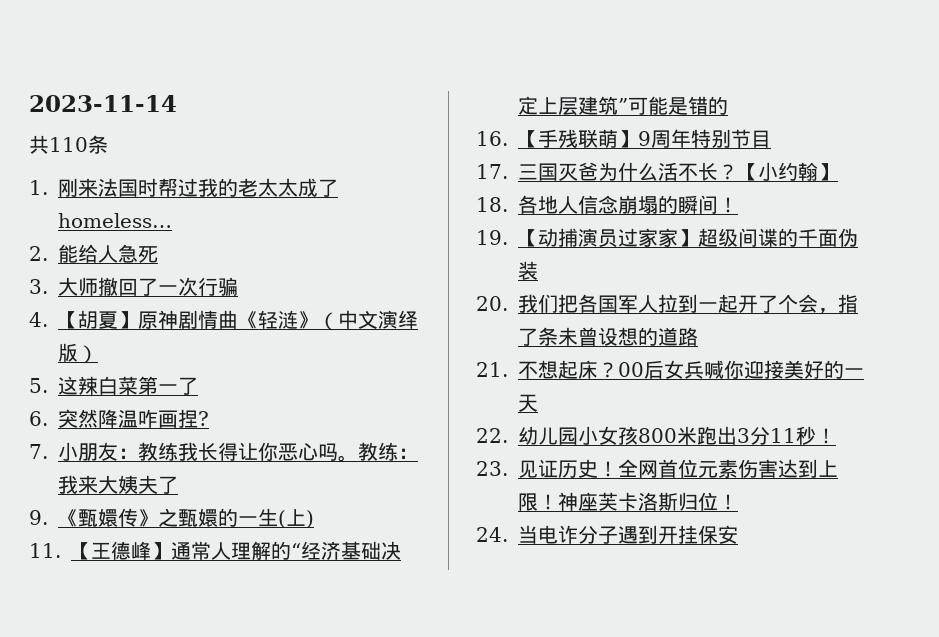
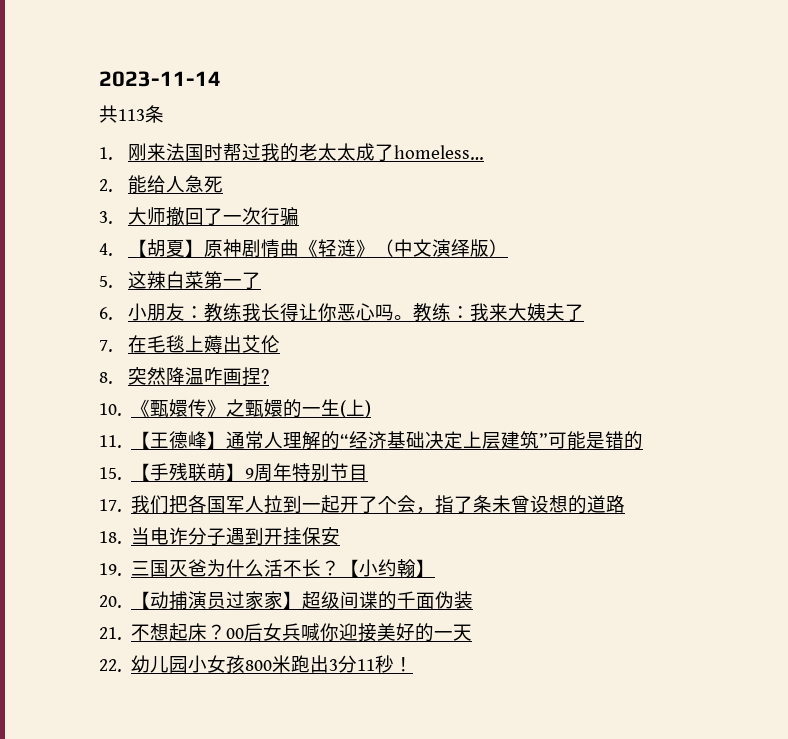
- 共110条
+ 共113条
- 6.突然降温咋画捏?
- 7.小朋友：教练我长得让你恶心吗。
+ 6.小朋友：教练我长得让你恶心吗。
- 9.《甄嬛传》之甄嬛的一生(上)
+ 7.在毛毯上薅出艾伦
+ 8.突然降温咋画捏?
+ 10.《甄嬛传》之甄嬛的一生(上)
- 16.【手残联萌】9周年特别节目
+ 15.【手残联萌】9周年特别节目
- 17.三国灭爸为什么活不长？【小约翰】
- 18.各地人信念崩塌的瞬间！
- 19.【动捕演员过家家】超级间谍的千面伪装
- 20.我们把各国军人拉到一起开了个会，指了条未曾设想的道路
+ 17.我们把各国军人拉到一起开了个会，指了条未曾设想的道路
+ 18.当电诈分子遇到开挂保安
+ 19.三国灭爸为什么活不长？【小约翰】
+ 20.【动捕演员过家家】超级间谍的千面伪装
- 23.见证历史！全网首位元素伤害达到上限！神座芙卡洛斯归位！
- 24.当电诈分子遇到开挂保安

